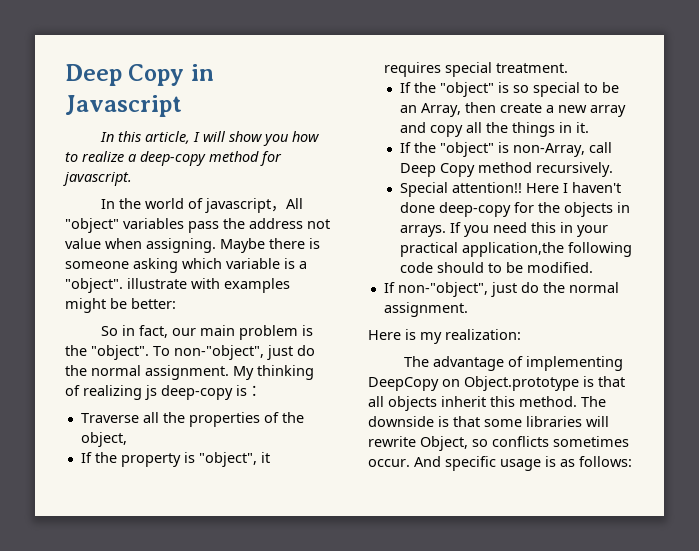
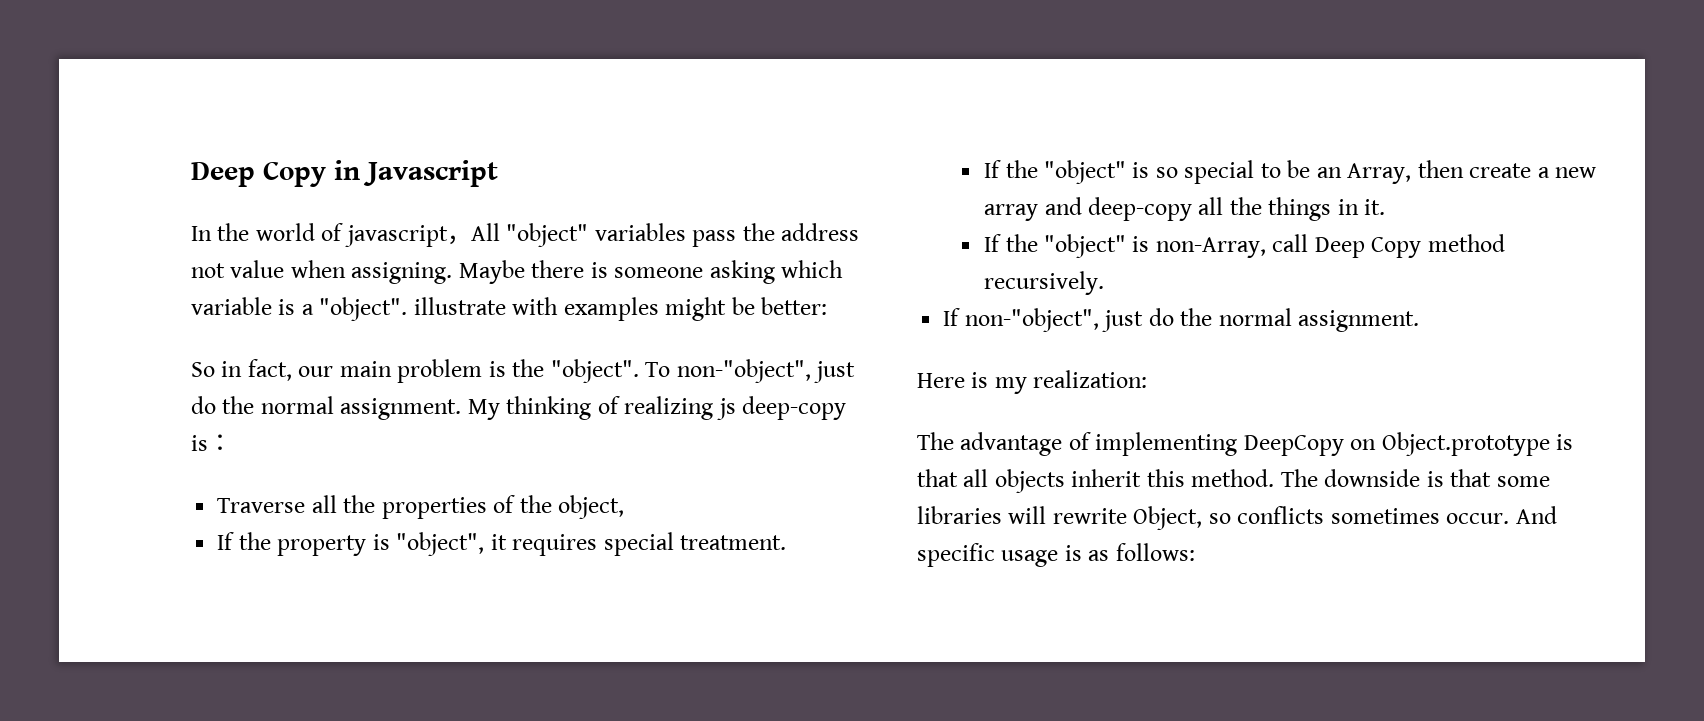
- In this article, I will show you how to realize a deep-copy method for javascript.
- If the "object" is so special to be an Array, then create a new array and copy all the things in it.
+ If the "object" is so special to be an Array, then create a new array and deep-copy all the things in it.
- Special attention!! Here I haven't done deep-copy for the objects in arrays. If you need this in your practical application,the following code should to be modified.

